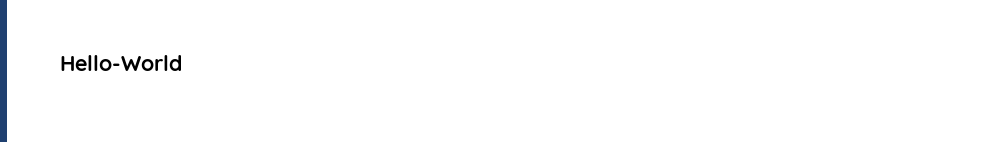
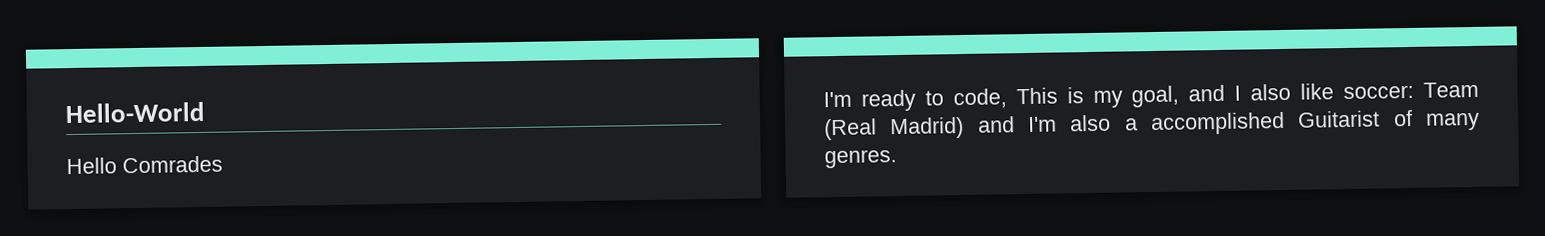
+ Hello Comrades
+ I'm ready to code, This is my goal, and I also like soccer: Team (Real Madrid) and I'm also a accomplished Guitarist of many genres.

